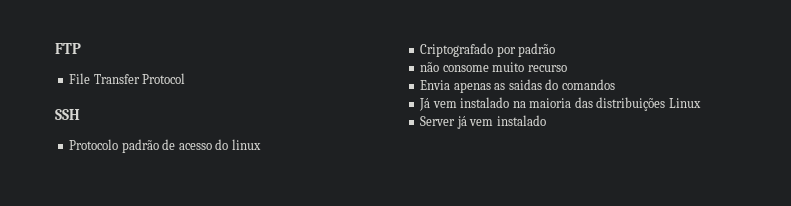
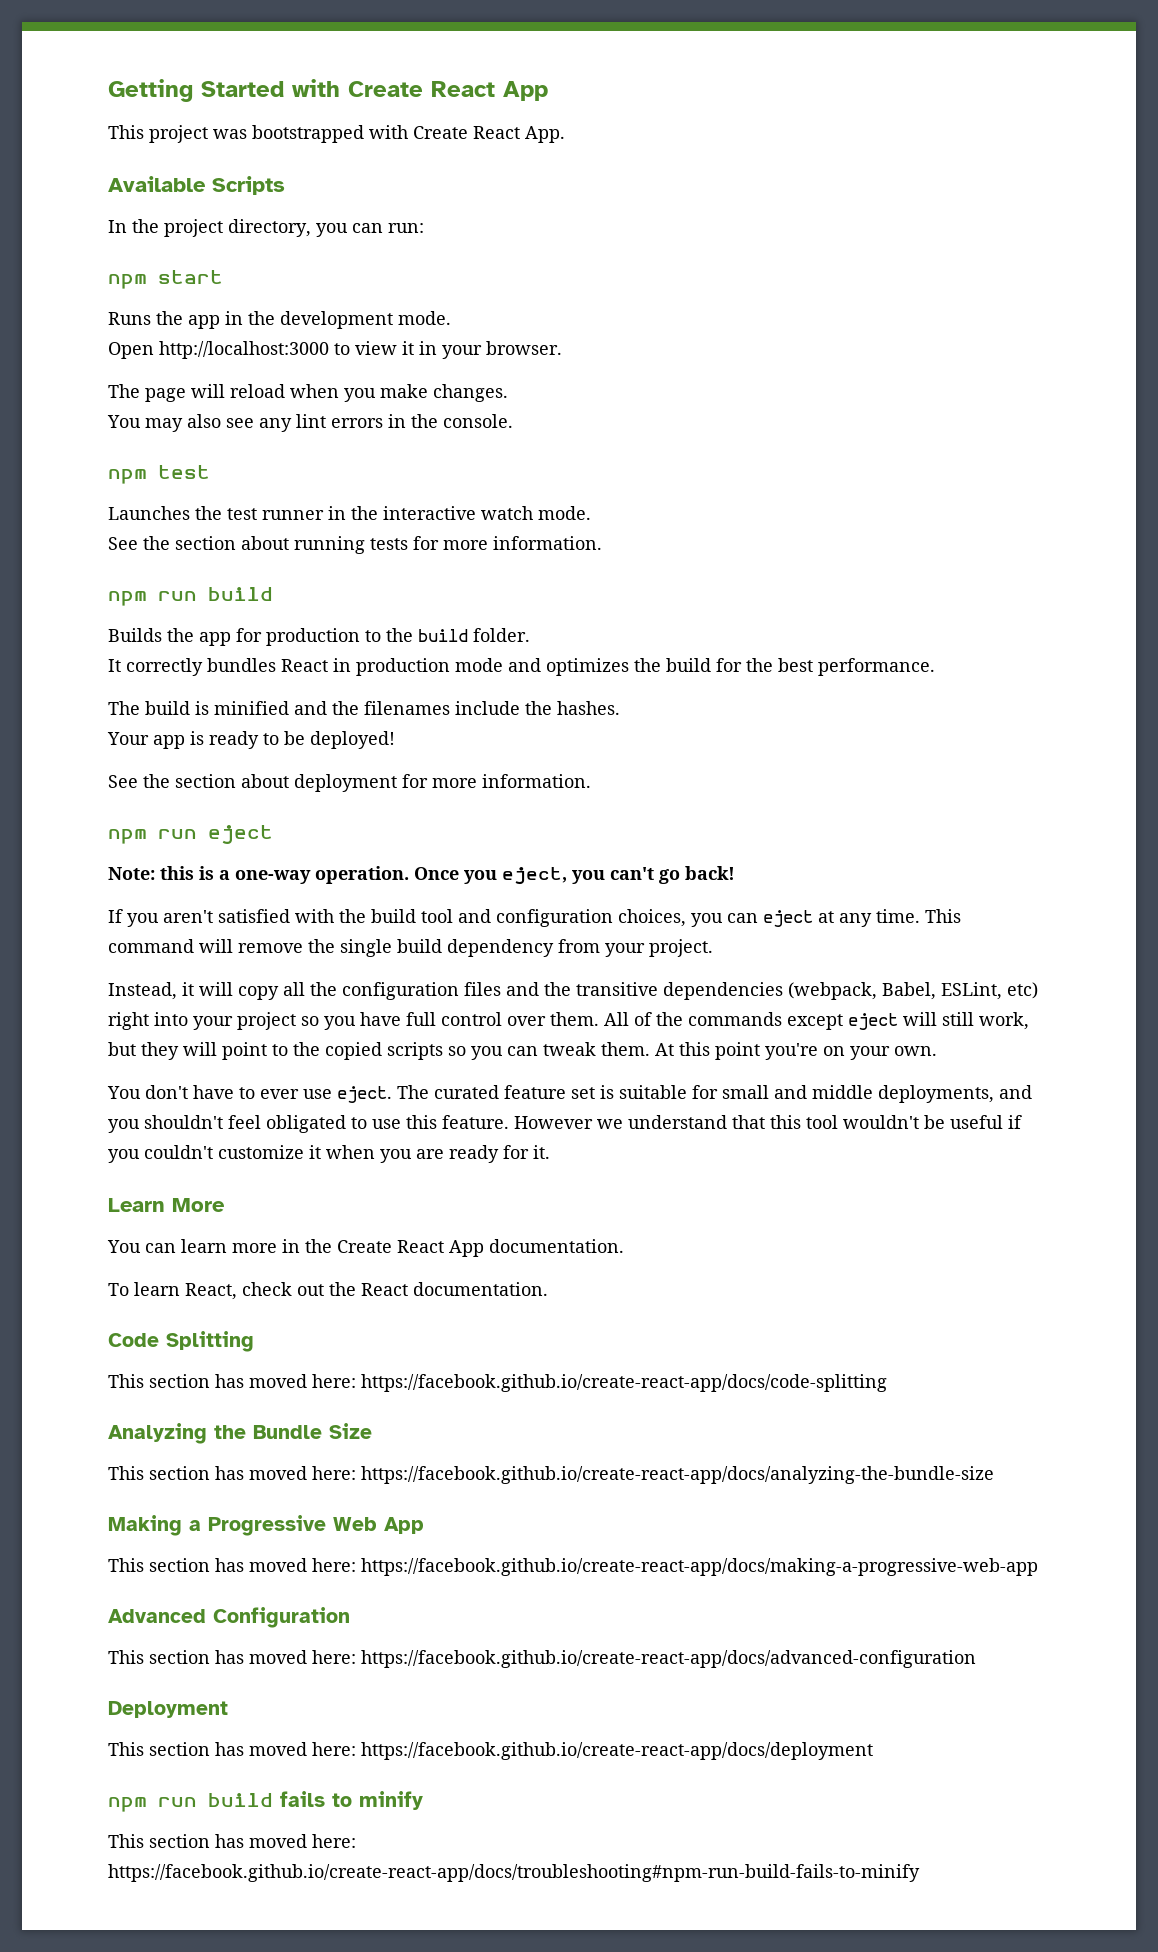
- FTP
- File Transfer Protocol
- SSH
- Protocolo padrão de acesso do linux
- Criptografado por padrão
- não consome muito recurso
- Envia apenas as saidas do comandos
- Já vem instalado na maioria das distribuições Linux
- Server já vem instalado
+ Getting Started with Create React App
+ This project was bootstrapped with Create React App.
+ Available Scripts
+ In the project directory, you can run:
+ npm start
+ Runs the app in the development mode.
+ Open http://localhost:3000 to view it in your browser.
+ The page will reload when you make changes.
+ You may also see any lint errors in the console.
+ npm test
+ Launches the test runner in the interactive watch mode.
+ See the section about running tests for more information.
+ npm run build
+ Builds the app for production to the build folder.
+ It correctly bundles React in production mode and optimizes the build for the best performance.
+ The build is minified and the filenames include the hashes.
+ Your app is ready to be deployed!
+ See the section about deployment for more information.
+ npm run eject
+ Note: this is a one-way operation. Once you eject, you can't go back!
+ If you aren't satisfied with the build tool and configuration choices, you can eject at any time. This command will remove the single build dependency from your project.
+ Instead, it will copy all the configuration files and the transitive dependencies (webpack, Babel, ESLint, etc) right into your project so you have full control over them. All of the commands except eject will still work, but they will point to the copied scripts so you can tweak them. At this point you're on your own.
+ You don't have to ever use eject. The curated feature set is suitable for small and middle deployments, and you shouldn't feel obligated to use this feature. However we understand that this tool wouldn't be useful if you couldn't customize it when you are ready for it.
+ Learn More
+ You can learn more in the Create React App documentation.
+ To learn React, check out the React documentation.
+ Code Splitting
+ This section has moved here: https://facebook.github.io/create-react-app/docs/code-splitting
+ Analyzing the Bundle Size
+ This section has moved here: https://facebook.github.io/create-react-app/docs/analyzing-the-bundle-size
+ Making a Progressive Web App
+ This section has moved here: https://facebook.github.io/create-react-app/docs/making-a-progressive-web-app
+ Advanced Configuration
+ This section has moved here: https://facebook.github.io/create-react-app/docs/advanced-configuration
+ Deployment
+ This section has moved here: https://facebook.github.io/create-react-app/docs/deployment
+ npm run build fails to minify
+ This section has moved here: https://facebook.github.io/create-react-app/docs/troubleshooting#npm-run-build-fails-to-minify

